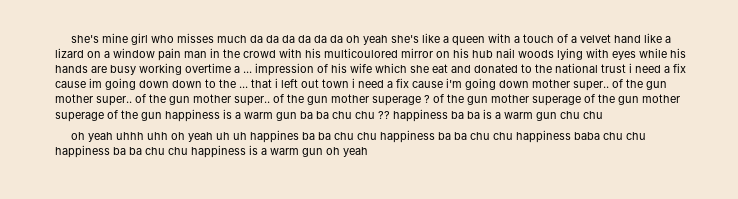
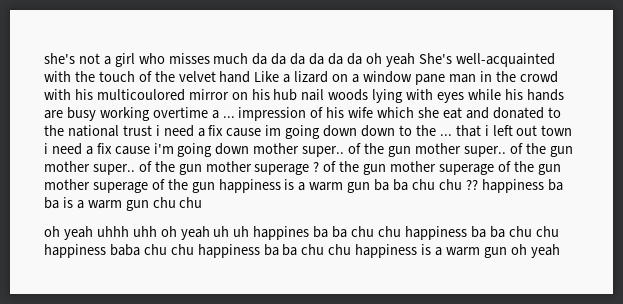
- she's mine girl who misses much da da da da da da oh yeah she's like a queen with a touch of a velvet hand like a lizard on a window pain man in the crowd with his multicoulored mirror on his hub nail woods lying with eyes while his hands are busy working overtime a ... impression of his wife which she eat and donated to the national trust i need a fix cause im going down down to the ... that i left out town i need a fix cause i'm going down mother super.. of the gun mother super.. of the gun mother super.. of the gun mother superage ? of the gun mother superage of the gun mother superage of the gun happiness is a warm gun ba ba chu chu ?? happiness ba ba is a warm gun chu chu
+ she's not a girl who misses much da da da da da da oh yeah She's well-acquainted with the touch of the velvet hand Like a lizard on a window pane man in the crowd with his multicoulored mirror on his hub nail woods lying with eyes while his hands are busy working overtime a ... impression of his wife which she eat and donated to the national trust i need a fix cause im going down down to the ... that i left out town i need a fix cause i'm going down mother super.. of the gun mother super.. of the gun mother super.. of the gun mother superage ? of the gun mother superage of the gun mother superage of the gun happiness is a warm gun ba ba chu chu ?? happiness ba ba is a warm gun chu chu

